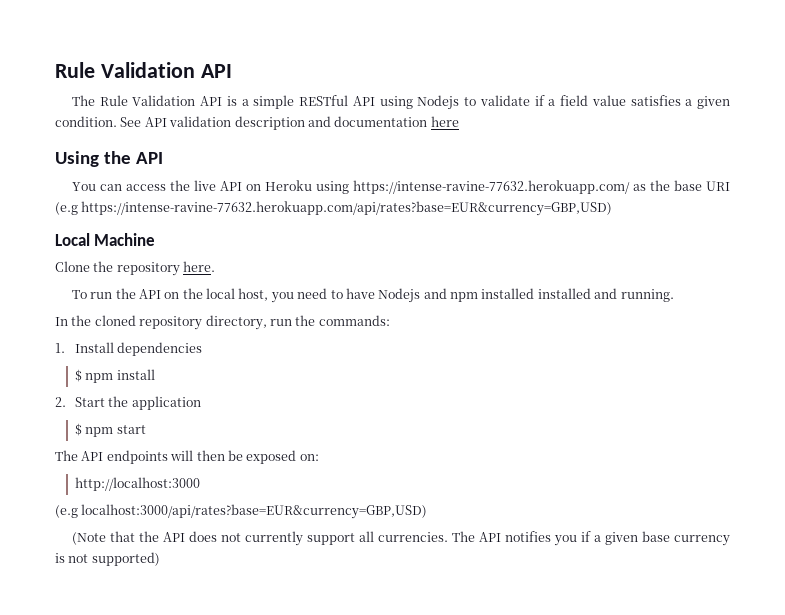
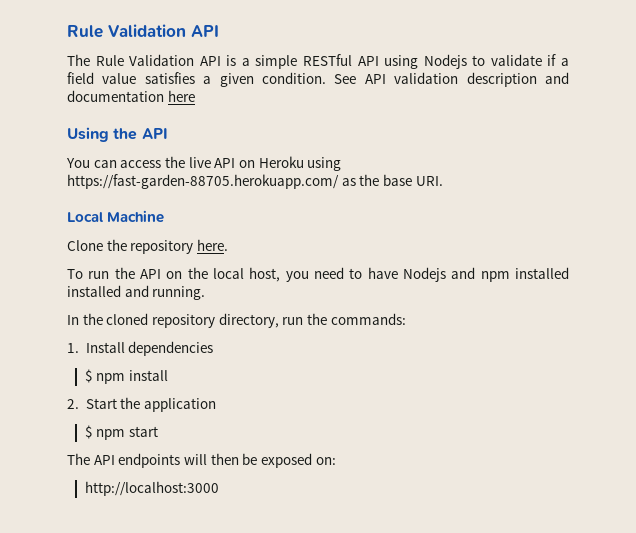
- You can access the live API on Heroku using https://intense-ravine-77632.herokuapp.com/ as the base URI (e.g https://intense-ravine-77632.herokuapp.com/api/rates?base=EUR&currency=GBP,USD)
+ You can access the live API on Heroku using https://fast-garden-88705.herokuapp.com/ as the base URI.
- (e.g localhost:3000/api/rates?base=EUR&currency=GBP,USD)
- (Note that the API does not currently support all currencies. The API notifies you if a given base currency is not supported)

